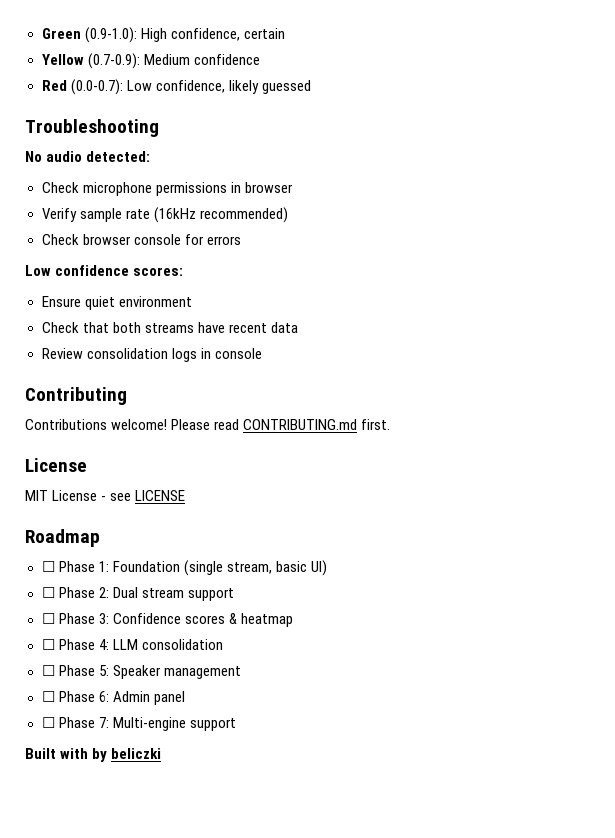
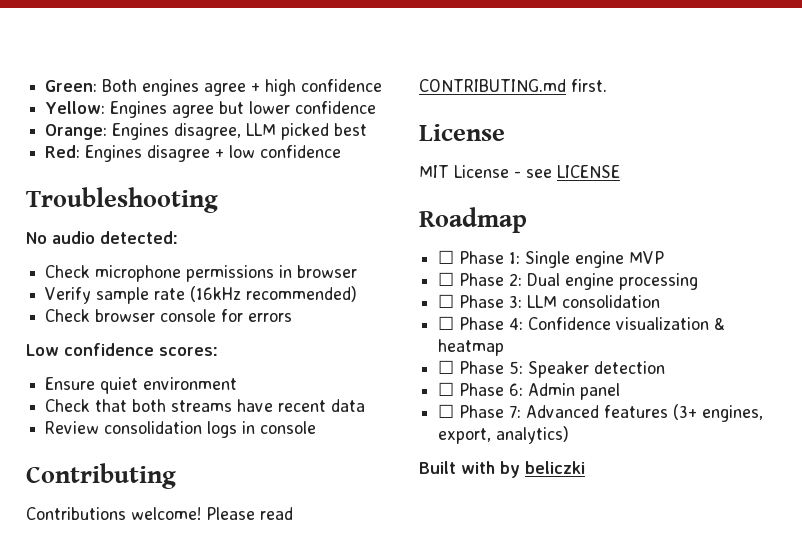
- Green (0.9-1.0): High confidence, certain
- Yellow (0.7-0.9): Medium confidence
- Red (0.0-0.7): Low confidence, likely guessed
+ Green: Both engines agree + high confidence
+ Yellow: Engines agree but lower confidence
+ Orange: Engines disagree, LLM picked best
+ Red: Engines disagree + low confidence
- ☐ Phase 1: Foundation (single stream, basic UI)
+ ☐ Phase 1: Single engine MVP
- ☐ Phase 2: Dual stream support
+ ☐ Phase 2: Dual engine processing
- ☐ Phase 3: Confidence scores & heatmap
- ☐ Phase 4: LLM consolidation
+ ☐ Phase 3: LLM consolidation
+ ☐ Phase 4: Confidence visualization & heatmap
- ☐ Phase 5: Speaker management
+ ☐ Phase 5: Speaker detection
- ☐ Phase 7: Multi-engine support
+ ☐ Phase 7: Advanced features (3+ engines, export, analytics)

